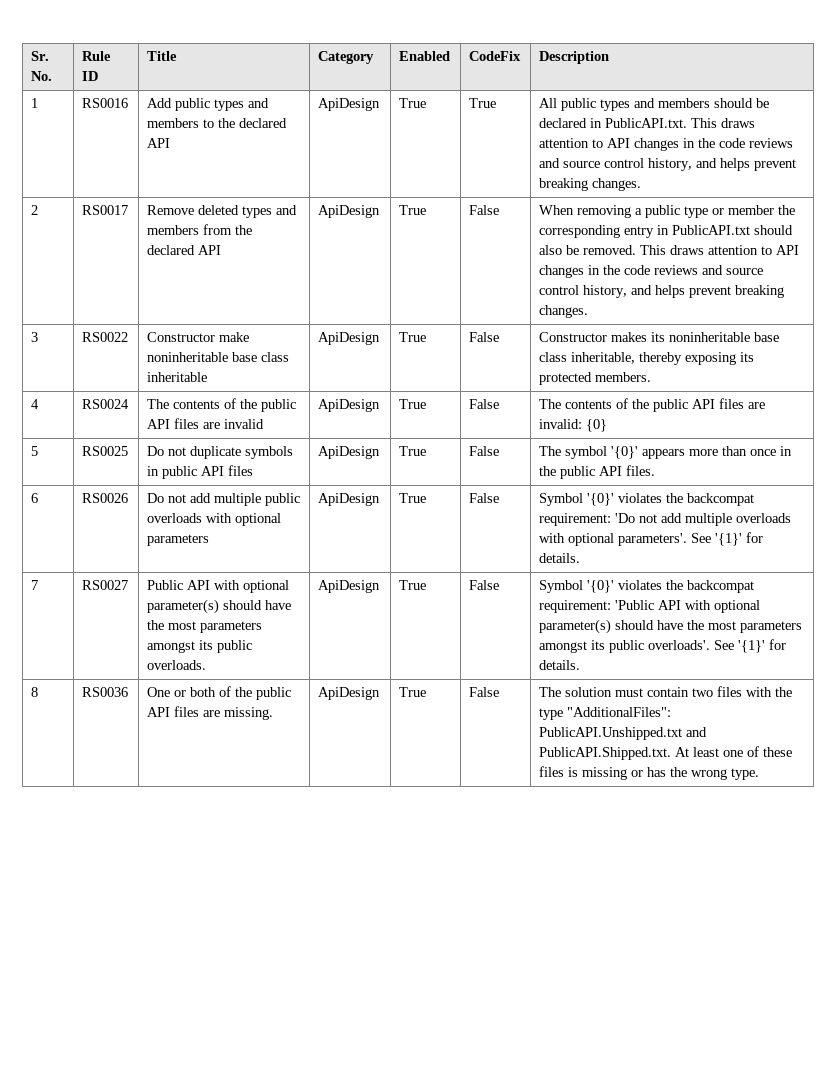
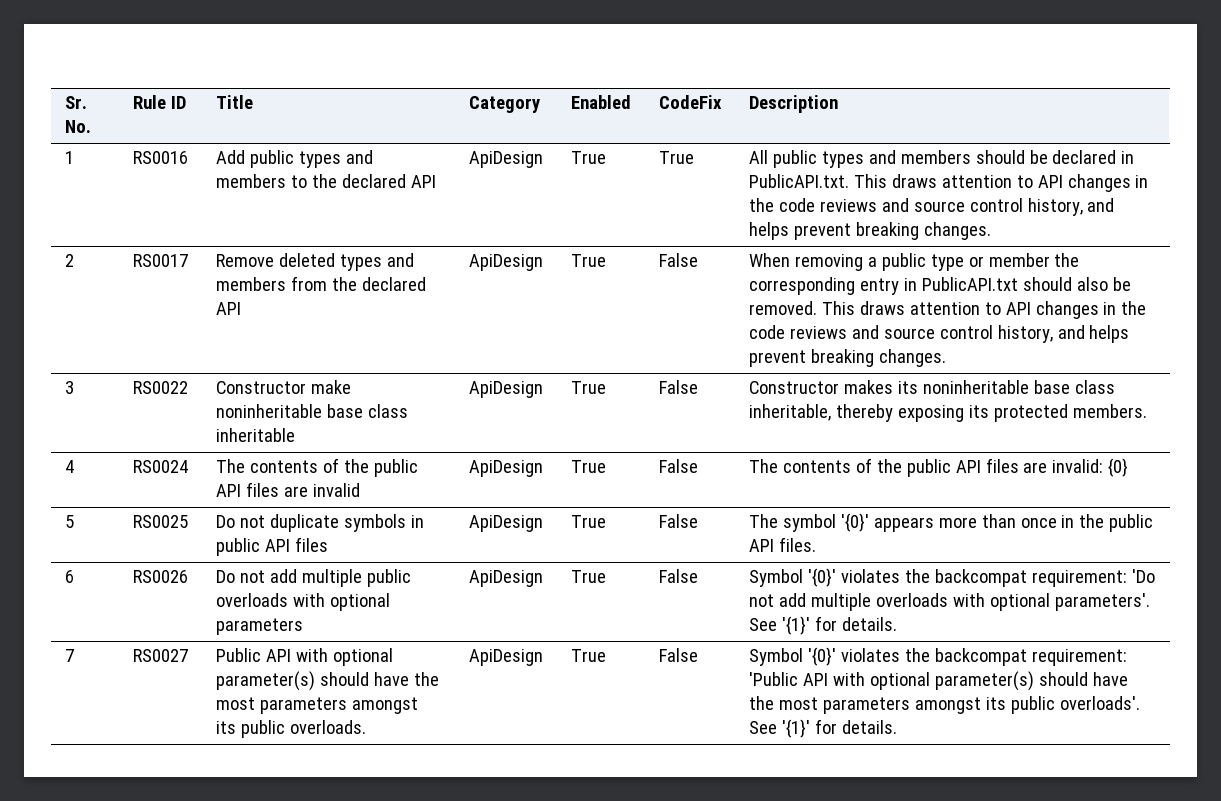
- 8 | RS0036 | One or both of the public API files are missing. | ApiDesign | True | False | The solution must contain two files with the type "AdditionalFiles": PublicAPI.Unshipped.txt and PublicAPI.Shipped.txt. At least one of these files is missing or has the wrong type.

